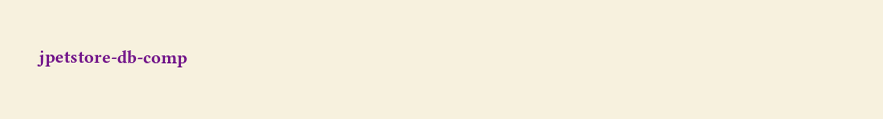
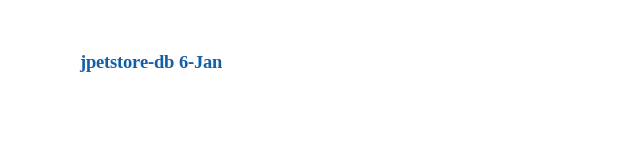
- jpetstore-db-comp
+ jpetstore-db 6-Jan

